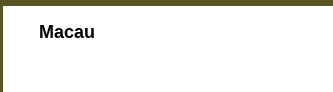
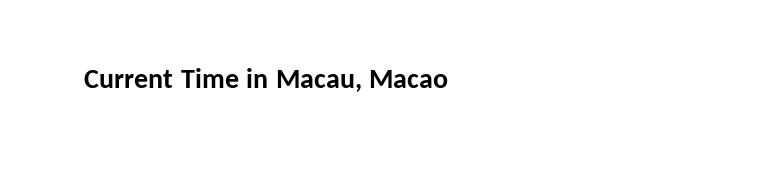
- Macau
+ Current Time in Macau, Macao

